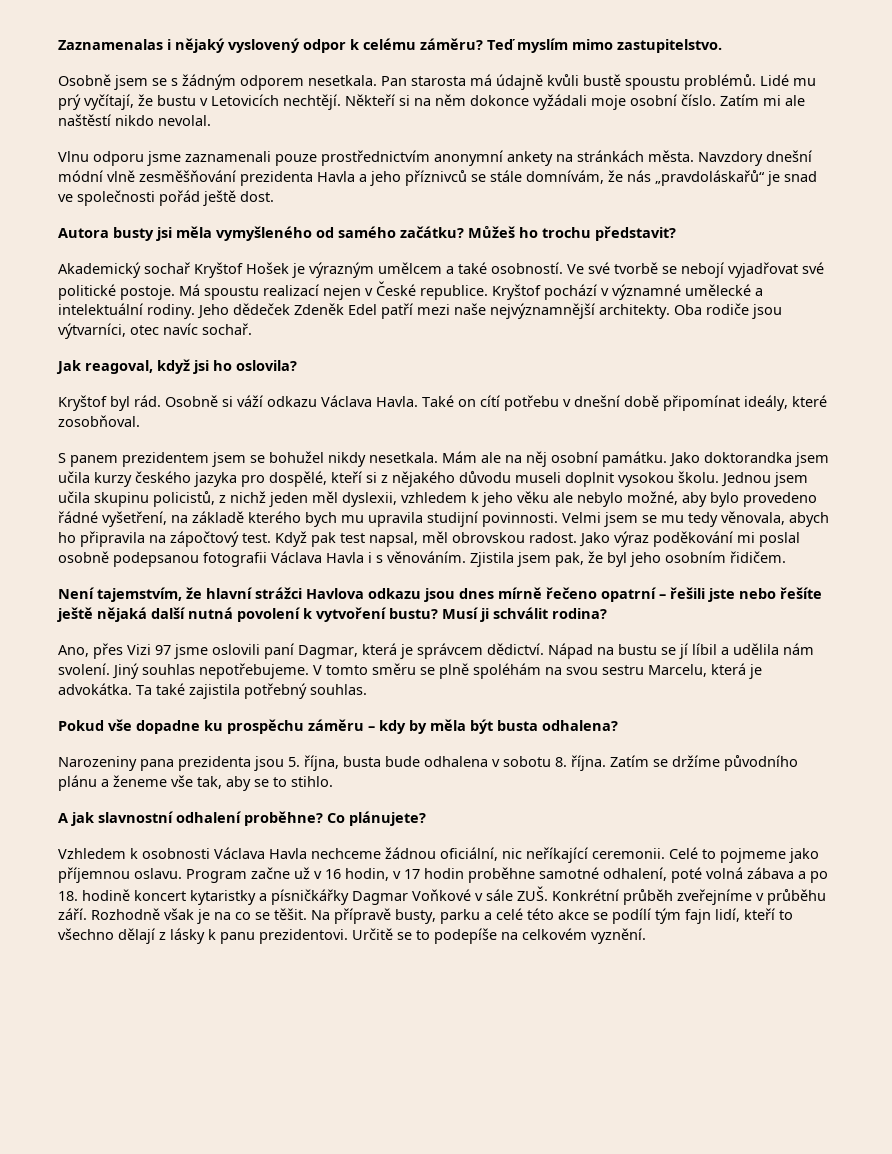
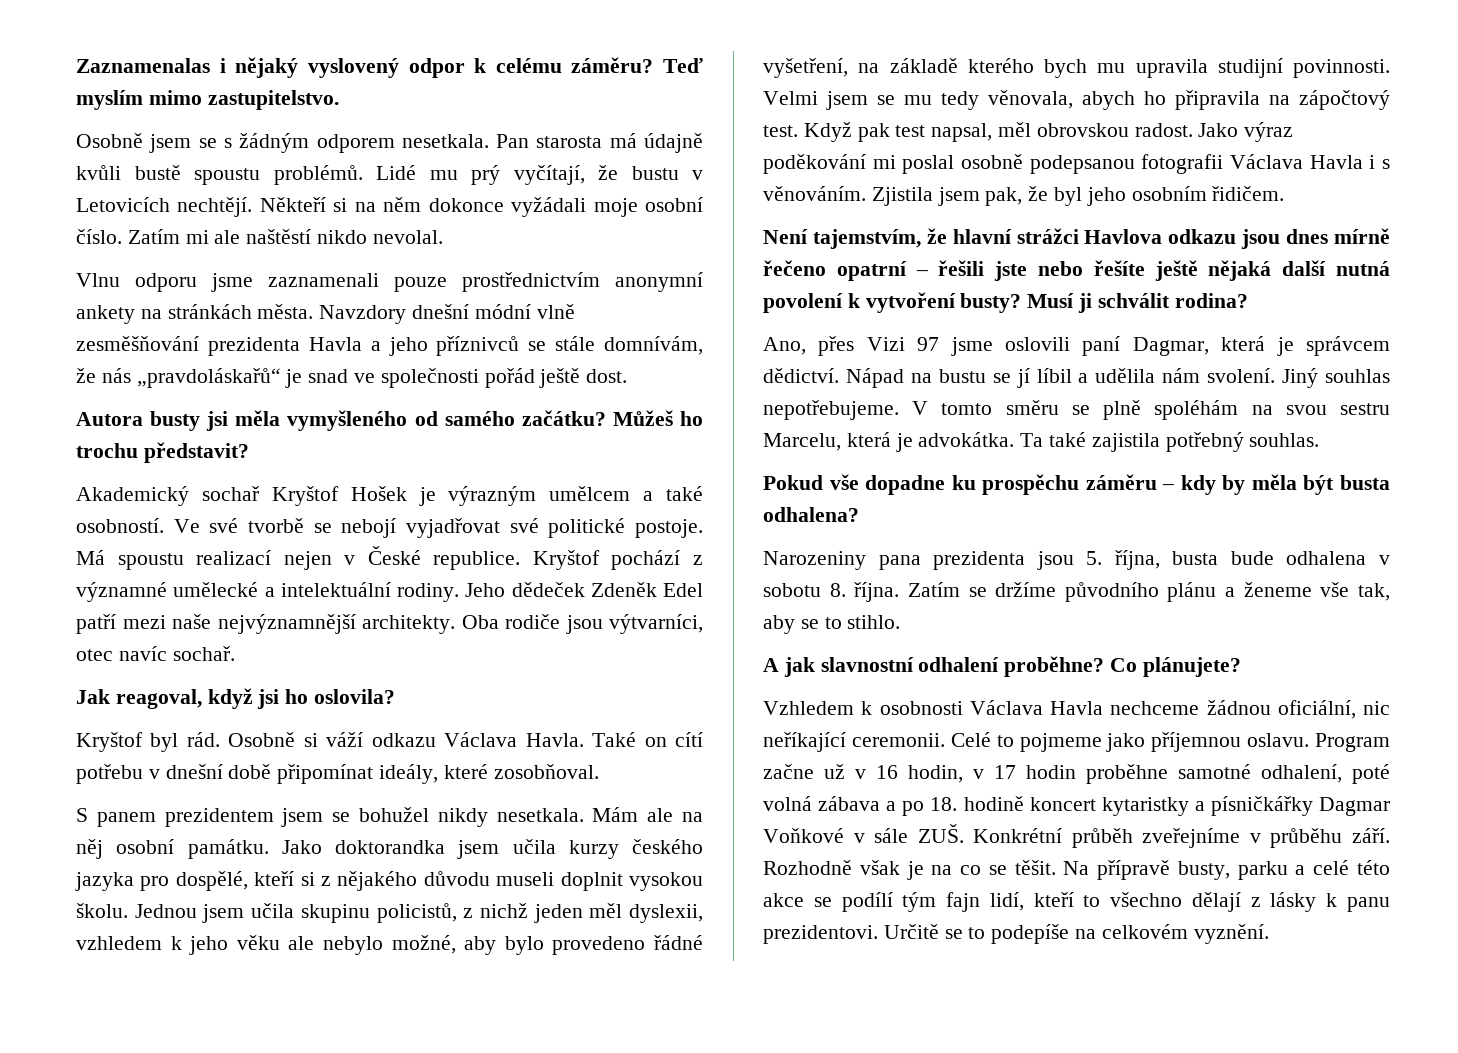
- Kryštof pochází v významné umělecké a intelektuální rodiny.
+ Kryštof pochází z významné umělecké a intelektuální rodiny.
- Není tajemstvím, že hlavní strážci Havlova odkazu jsou dnes mírně řečeno opatrní – řešili jste nebo řešíte ještě nějaká další nutná povolení k vytvoření bustu?
+ Není tajemstvím, že hlavní strážci Havlova odkazu jsou dnes mírně řečeno opatrní – řešili jste nebo řešíte ještě nějaká další nutná povolení k vytvoření busty?

